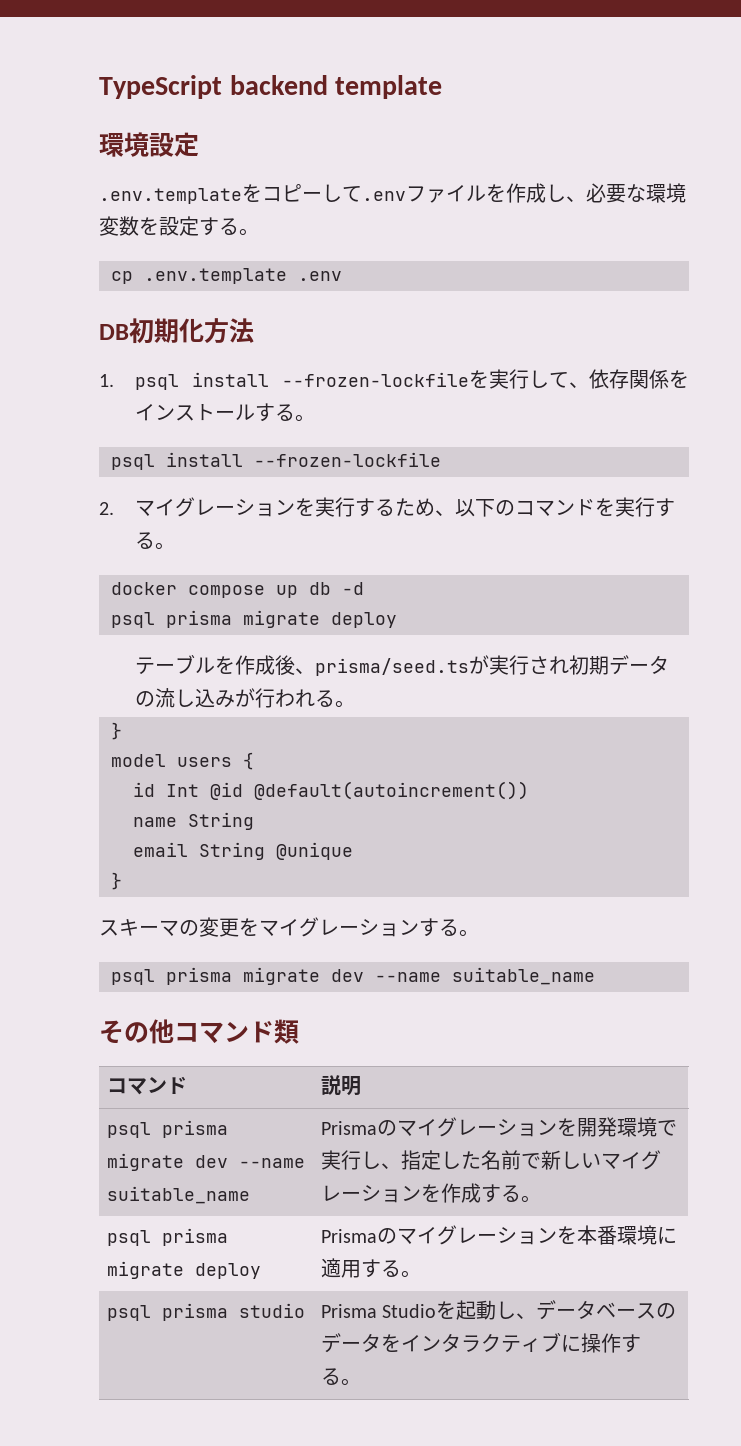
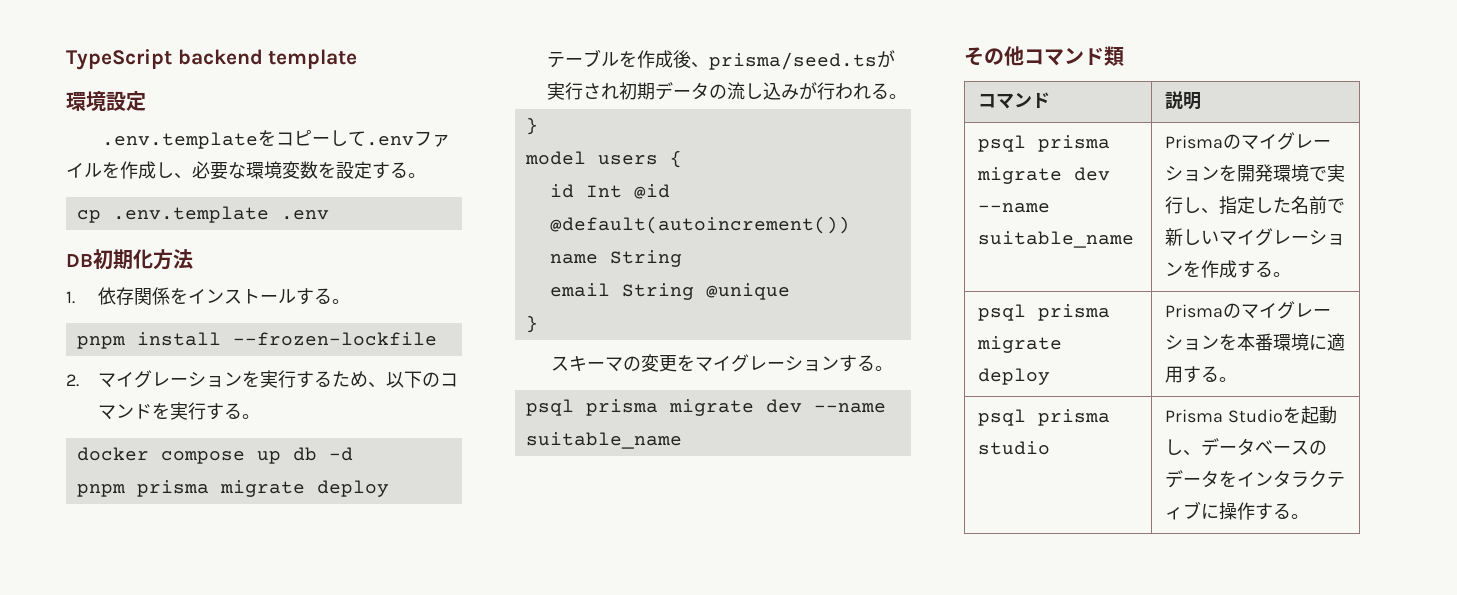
- 1. psql install --frozen-lockfileを実行して、依存関係をインストールする。
- psql install --frozen-lockfile
+ 1.依存関係をインストールする。
+ pnpm install --frozen-lockfile
  docker compose up db -d
- psql prisma migrate deploy
+ pnpm prisma migrate deploy

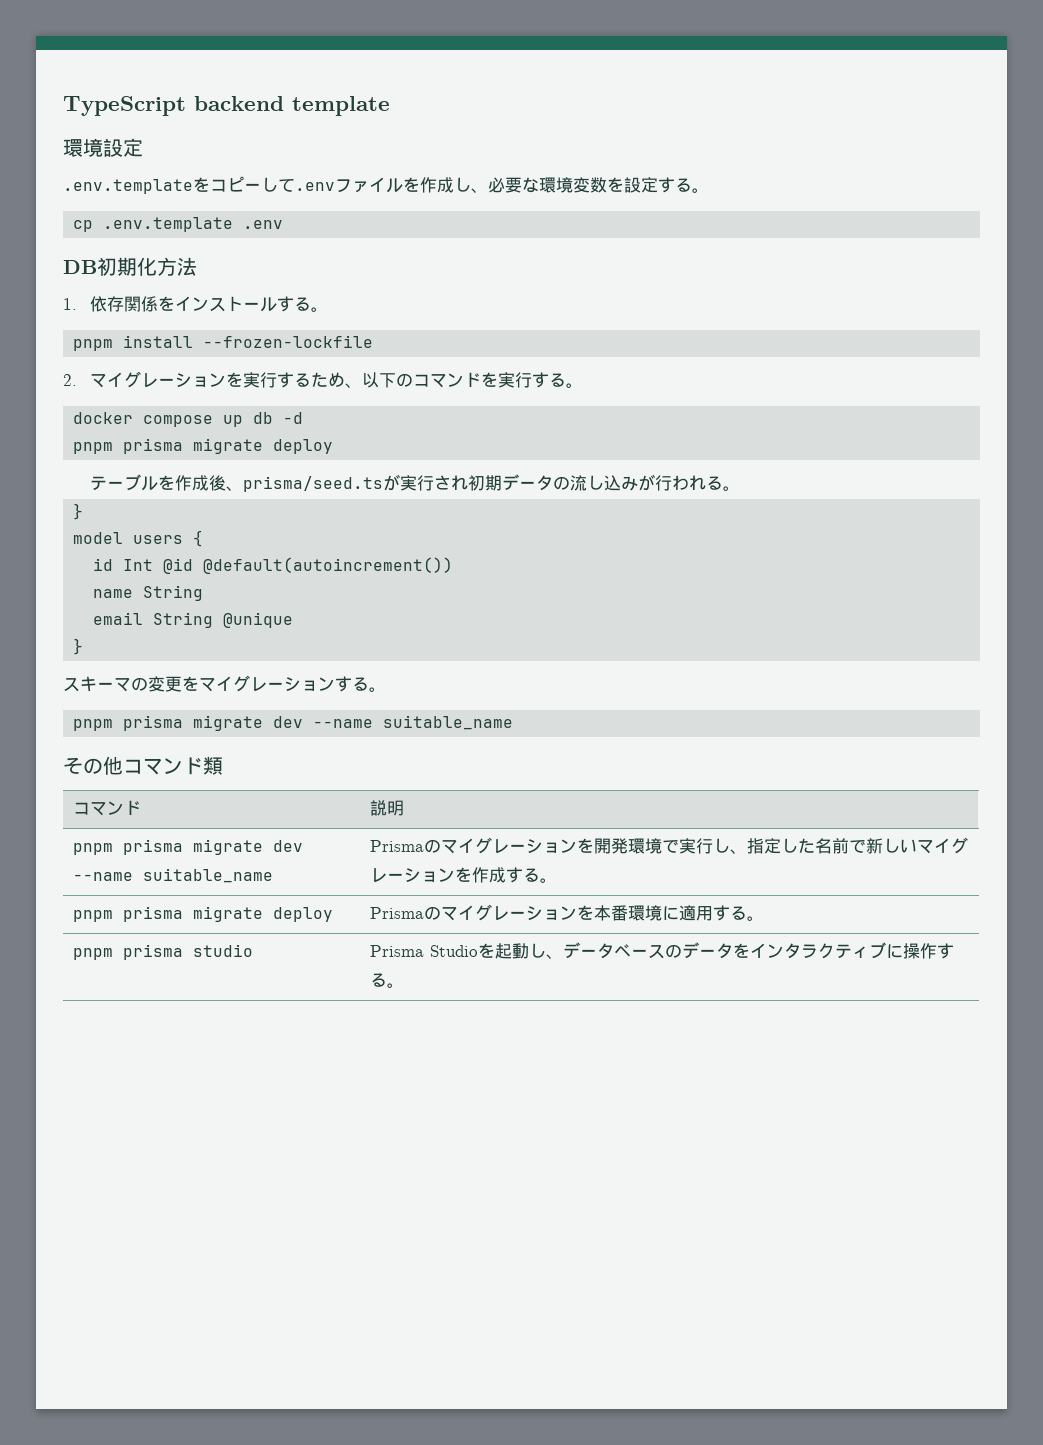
  スキーマの変更をマイグレーションする。
- psql prisma migrate dev --name suitable_name
+ pnpm prisma migrate dev --name suitable_name
- psql prisma migrate dev --name suitable_name | Prismaのマイグレーションを開発環境で実行し、指定した名前で新しいマイグレーションを作成する。
+ pnpm prisma migrate dev --name suitable_name | Prismaのマイグレーションを開発環境で実行し、指定した名前で新しいマイグレーションを作成する。
- psql prisma migrate deploy | Prismaのマイグレーションを本番環境に適用する。
+ pnpm prisma migrate deploy | Prismaのマイグレーションを本番環境に適用する。
- psql prisma studio | Prisma Studioを起動し、データベースのデータをインタラクティブに操作する。
+ pnpm prisma studio | Prisma Studioを起動し、データベースのデータをインタラクティブに操作する。

